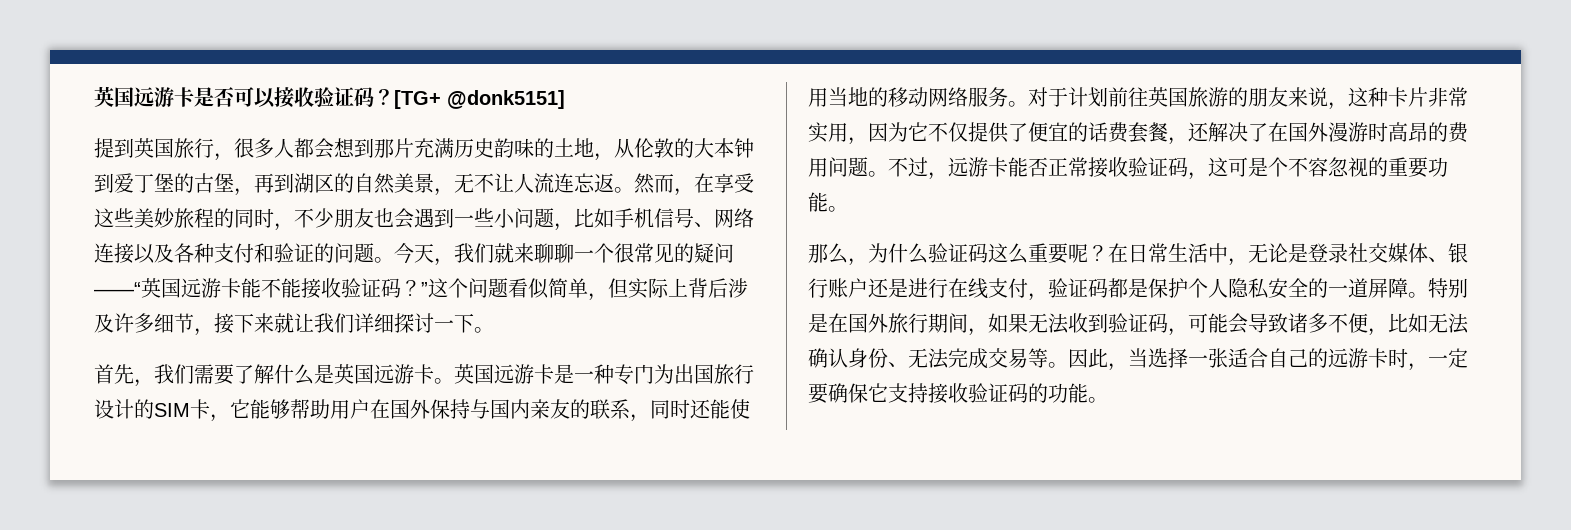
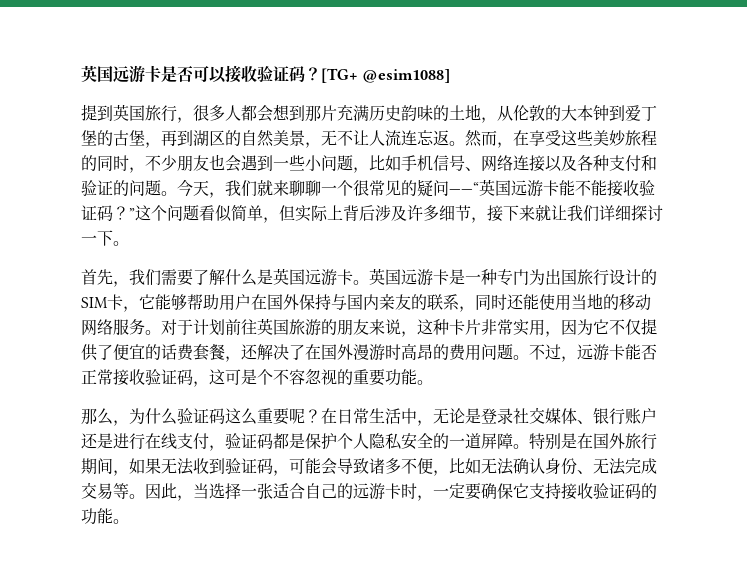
- [TG+ @donk5151]
+ [TG+ @esim1088]

